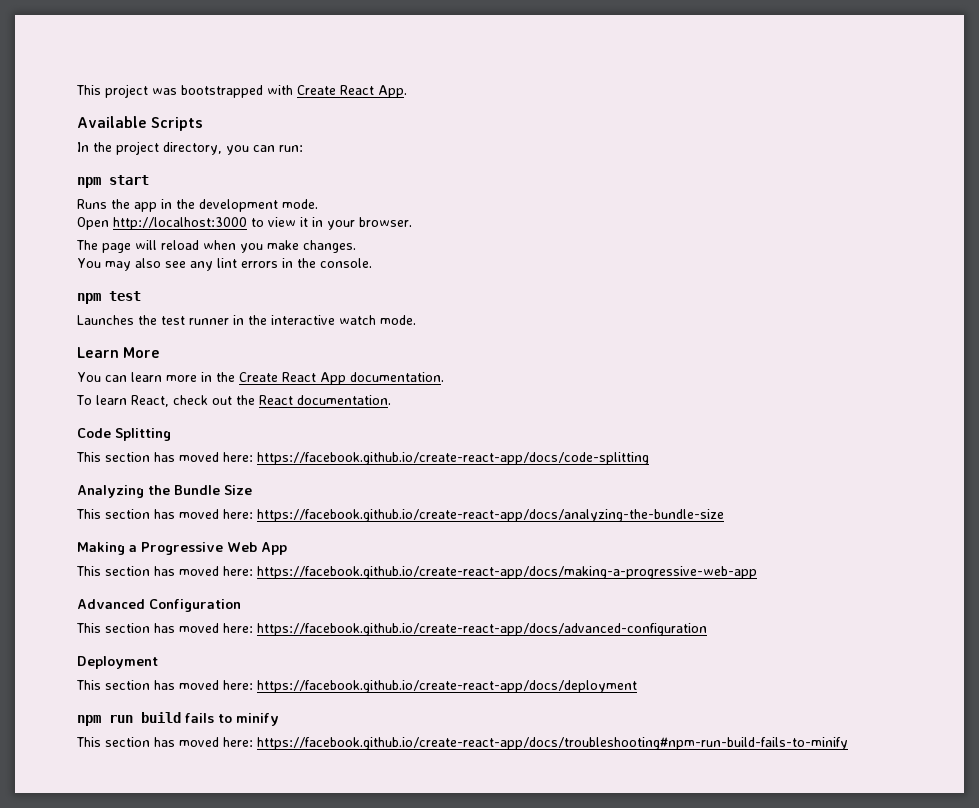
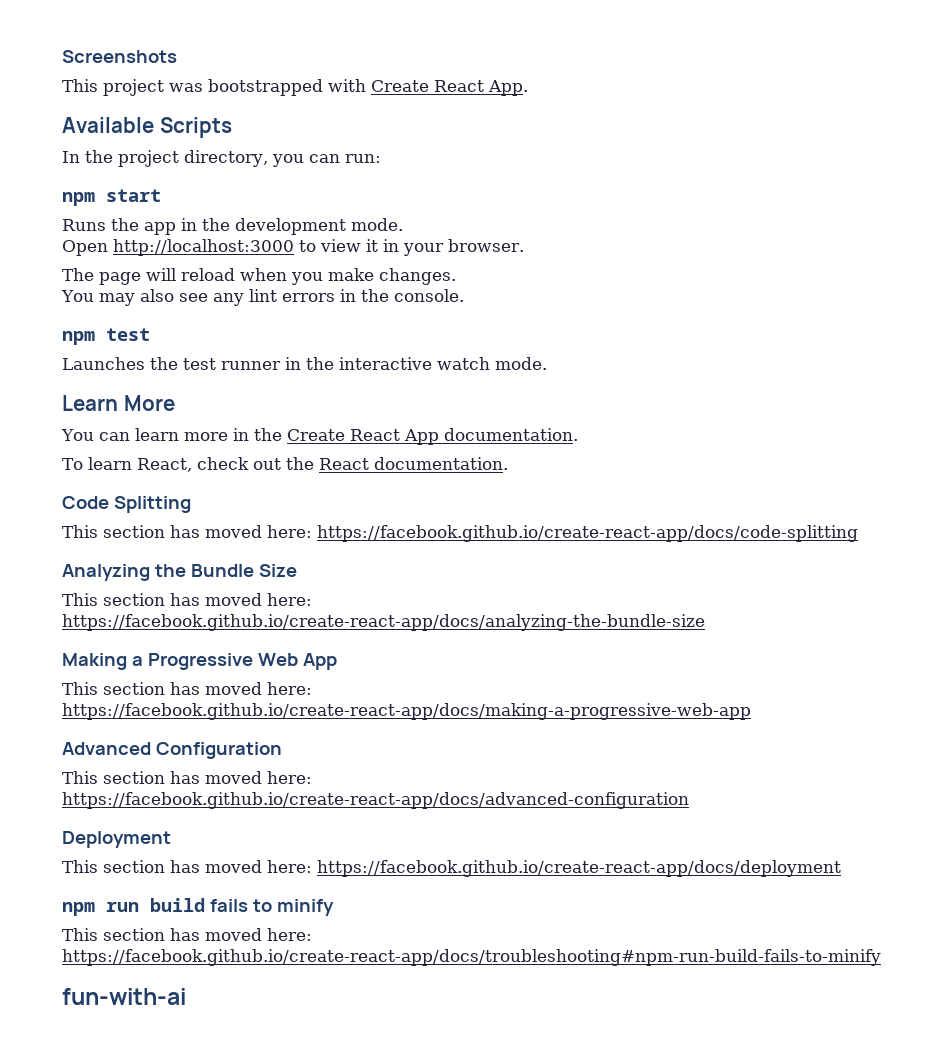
+ Screenshots
+ fun-with-ai

